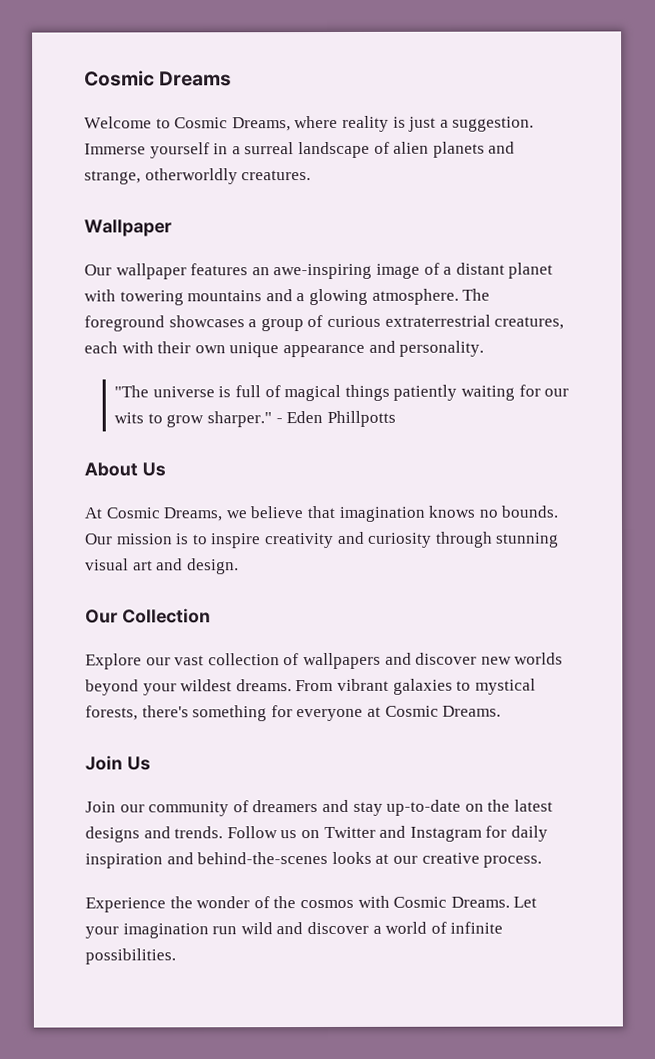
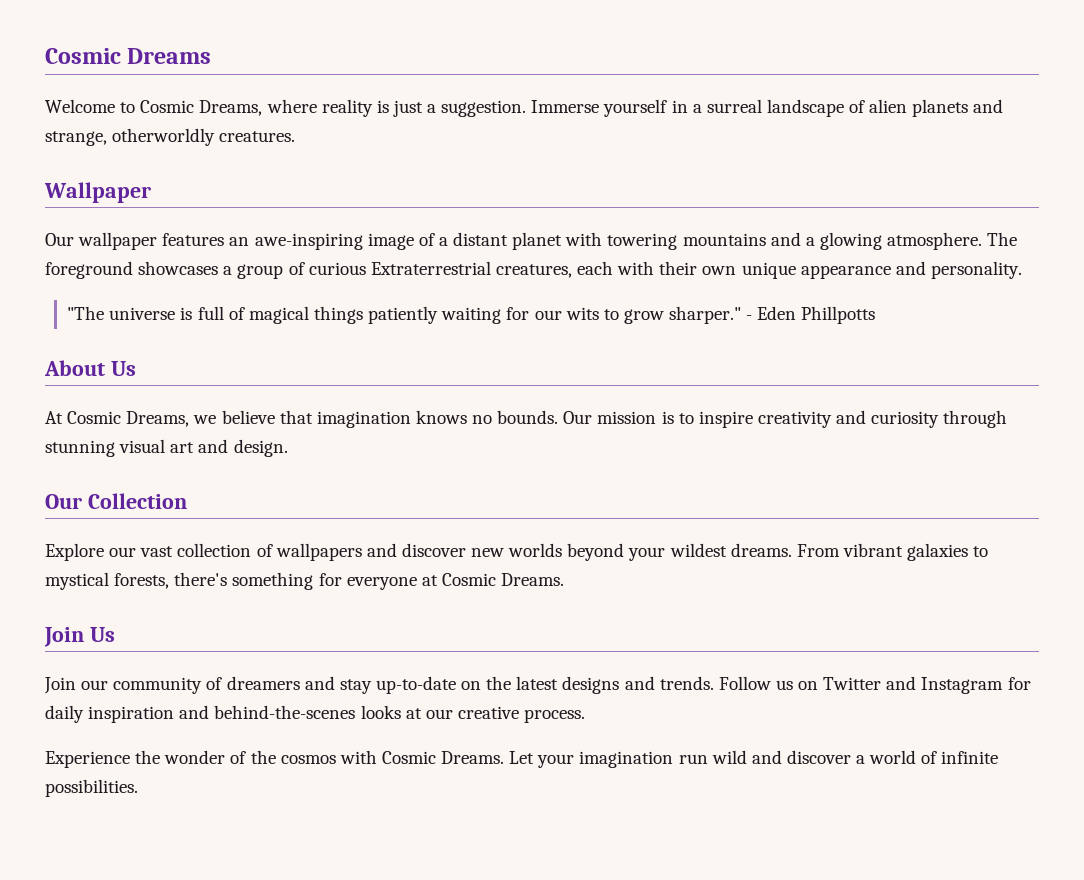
- The foreground showcases a group of curious extraterrestrial creatures, each with their own unique appearance and personality.
+ The foreground showcases a group of curious Extraterrestrial creatures, each with their own unique appearance and personality.

